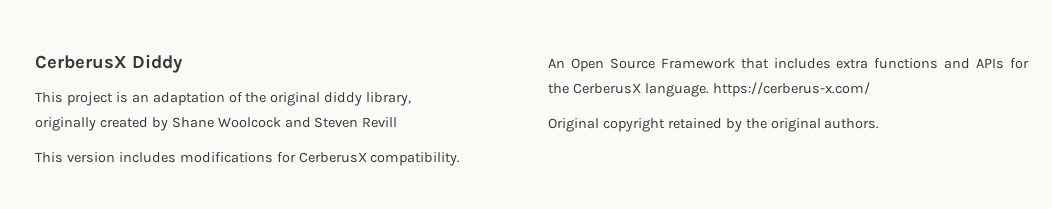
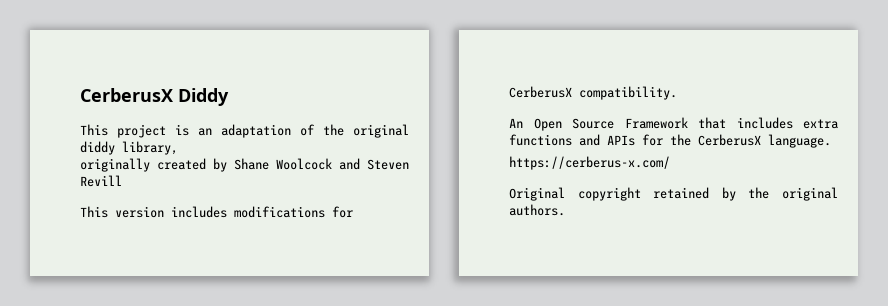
- An Open Source Framework that includes extra functions and APIs for the CerberusX language. https://cerberus-x.com/
+ An Open Source Framework that includes extra functions and APIs for the CerberusX language.
+ https://cerberus-x.com/

